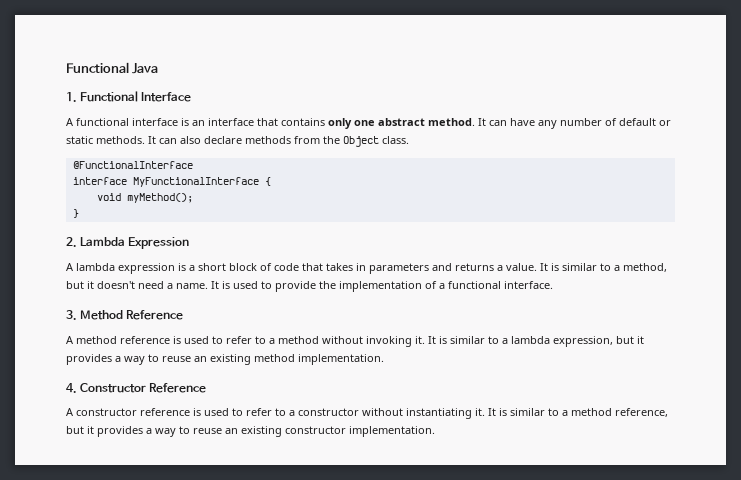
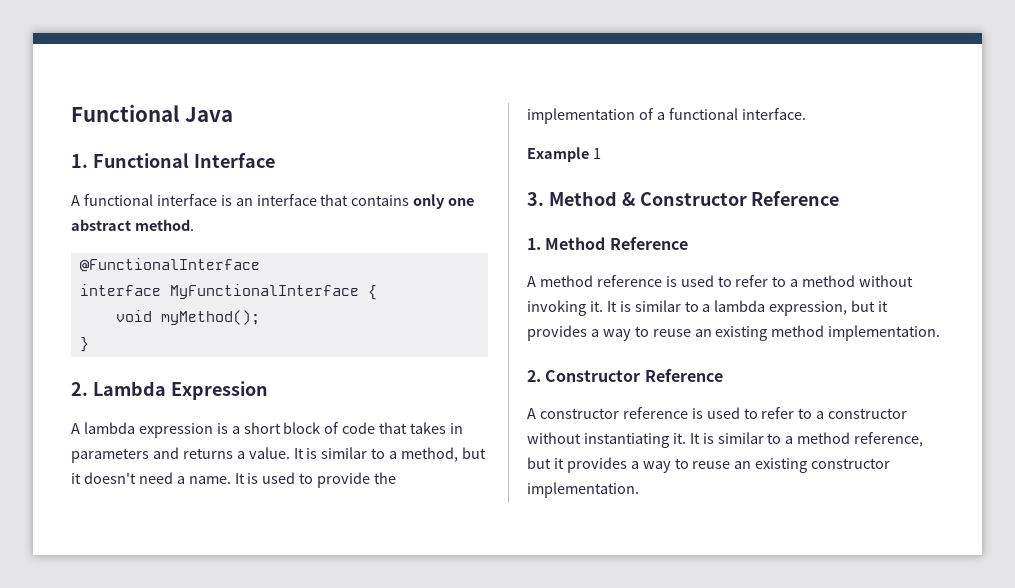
- It can have any number of default or static methods. It can also declare methods from the Object class.
+ Example 1
- 3. Method Reference
+ 3. Method & Constructor Reference
+ 1. Method Reference
- 4. Constructor Reference
+ 2. Constructor Reference

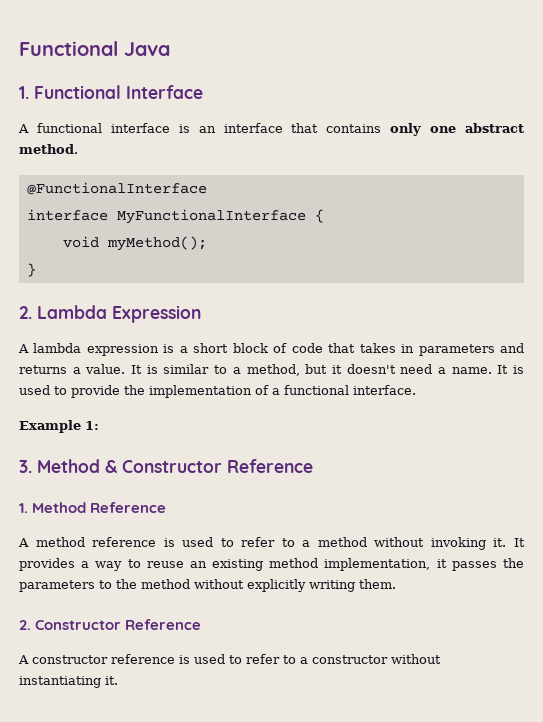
- Example 1
+ Example 1:
- It is similar to a lambda expression, but it provides a way to reuse an existing method implementation.
+ It provides a way to reuse an existing method implementation, it passes the parameters to the method without explicitly writing them.
- It is similar to a method reference, but it provides a way to reuse an existing constructor implementation.

